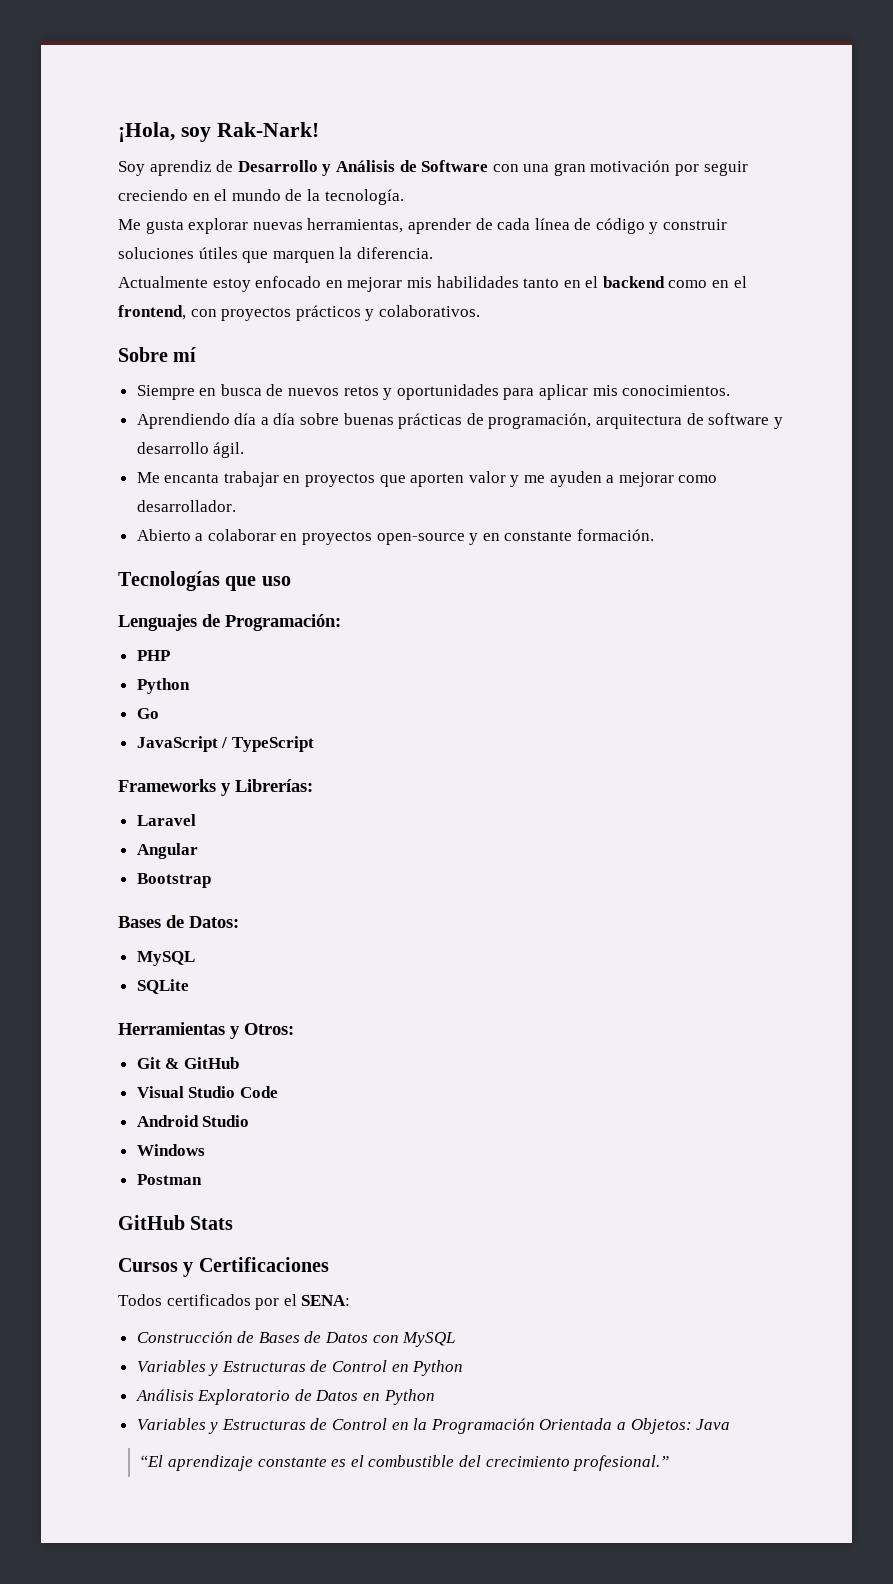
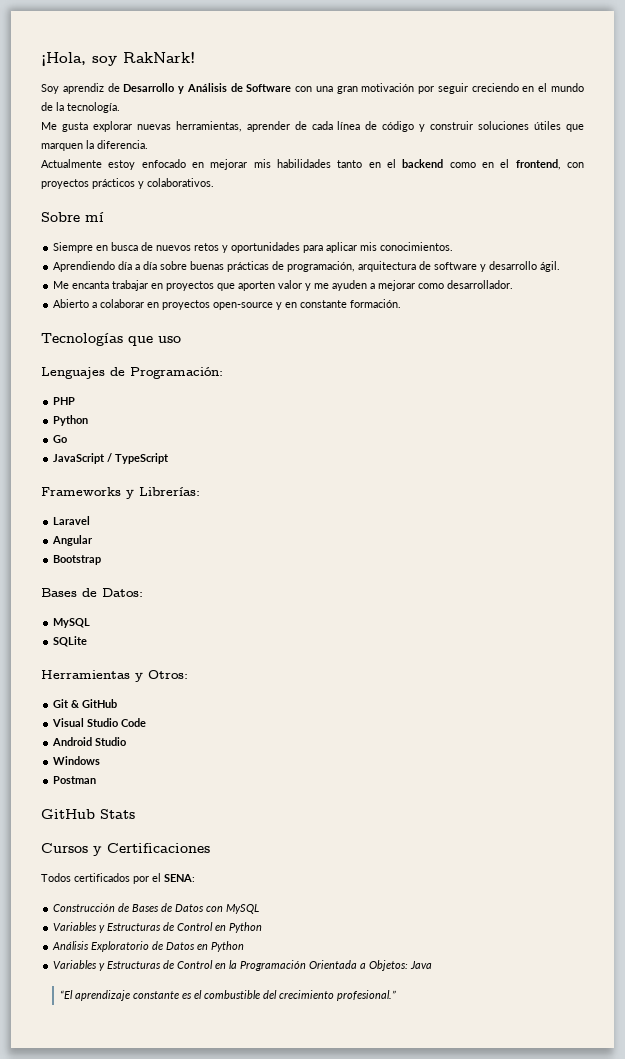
- ¡Hola, soy Rak-Nark!
+ ¡Hola, soy RakNark!

